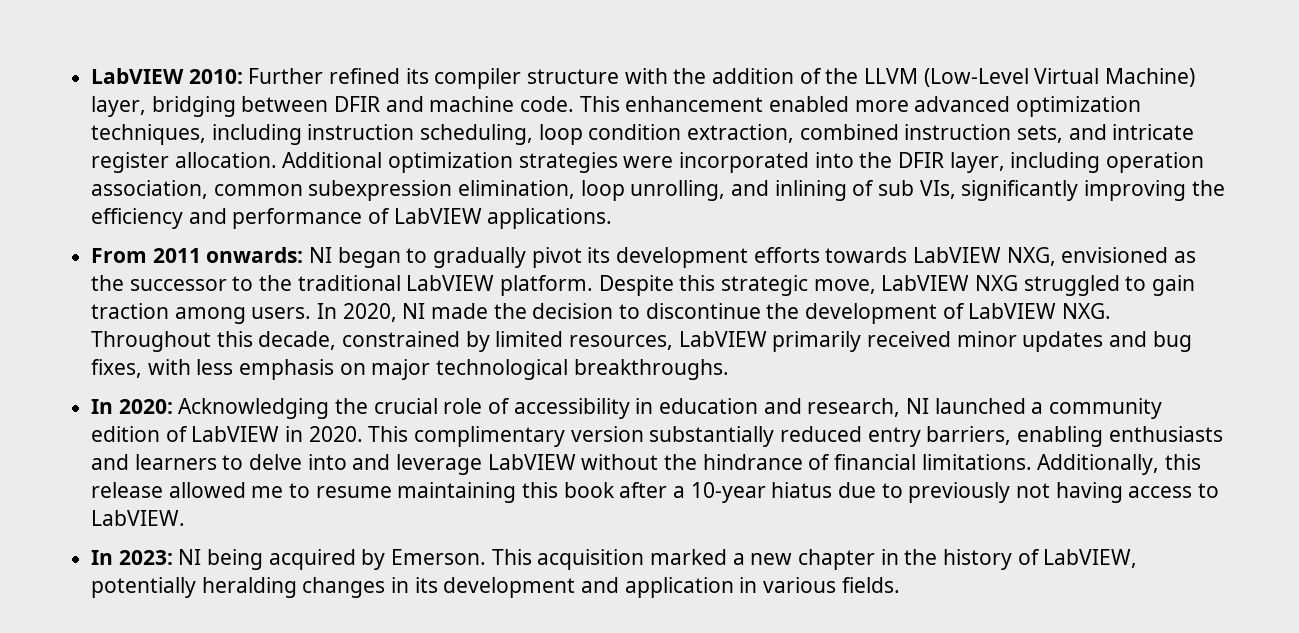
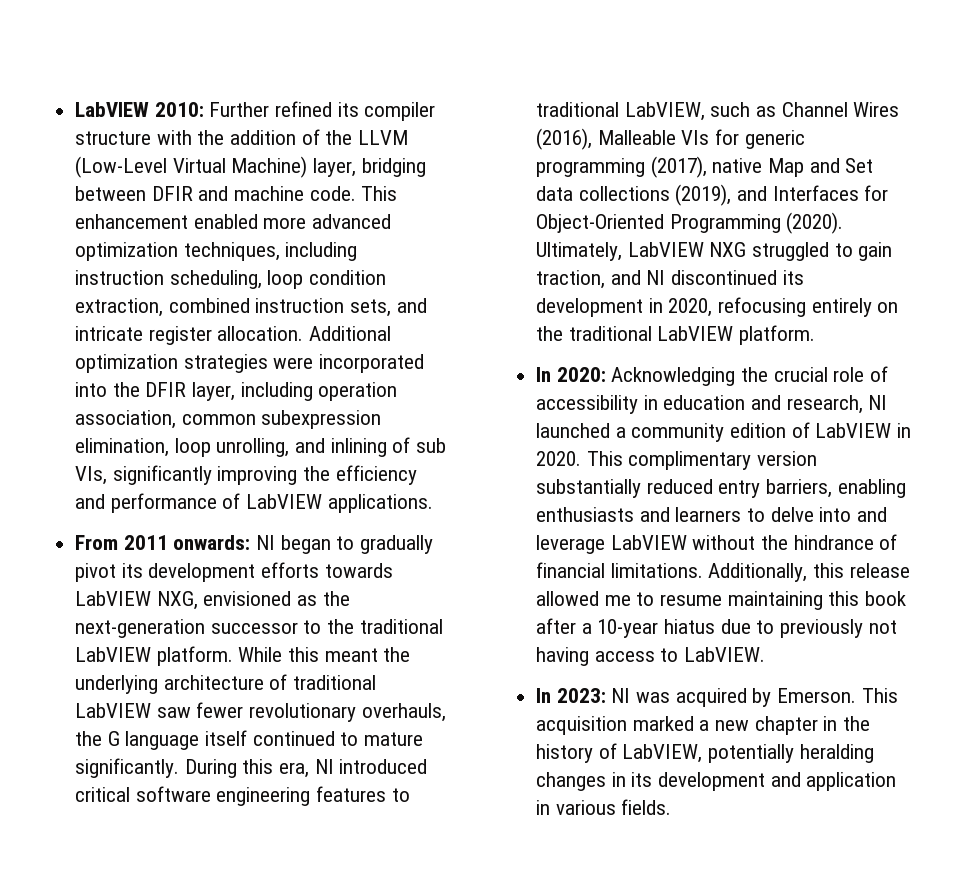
- From 2011 onwards: NI began to gradually pivot its development efforts towards LabVIEW NXG, envisioned as the successor to the traditional LabVIEW platform.
+ From 2011 onwards: NI began to gradually pivot its development efforts towards LabVIEW NXG, envisioned as the next-generation successor to the traditional LabVIEW platform.
- Despite this strategic move, LabVIEW NXG struggled to gain traction among users. In 2020, NI made the decision to discontinue the development of LabVIEW NXG. Throughout this decade, constrained by limited resources, LabVIEW primarily received minor updates and bug fixes, with less emphasis on major technological breakthroughs.
+ While this meant the underlying architecture of traditional LabVIEW saw fewer revolutionary overhauls, the G language itself continued to mature significantly. During this era, NI introduced critical software engineering features to traditional LabVIEW, such as Channel Wires (2016), Malleable VIs for generic programming (2017), native Map and Set data collections (2019), and Interfaces for Object-Oriented Programming (2020). Ultimately, LabVIEW NXG struggled to gain traction, and NI discontinued its development in 2020, refocusing entirely on the traditional LabVIEW platform.
- In 2023: NI being acquired by Emerson.
+ In 2023: NI was acquired by Emerson.

